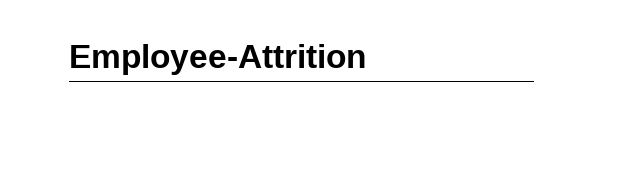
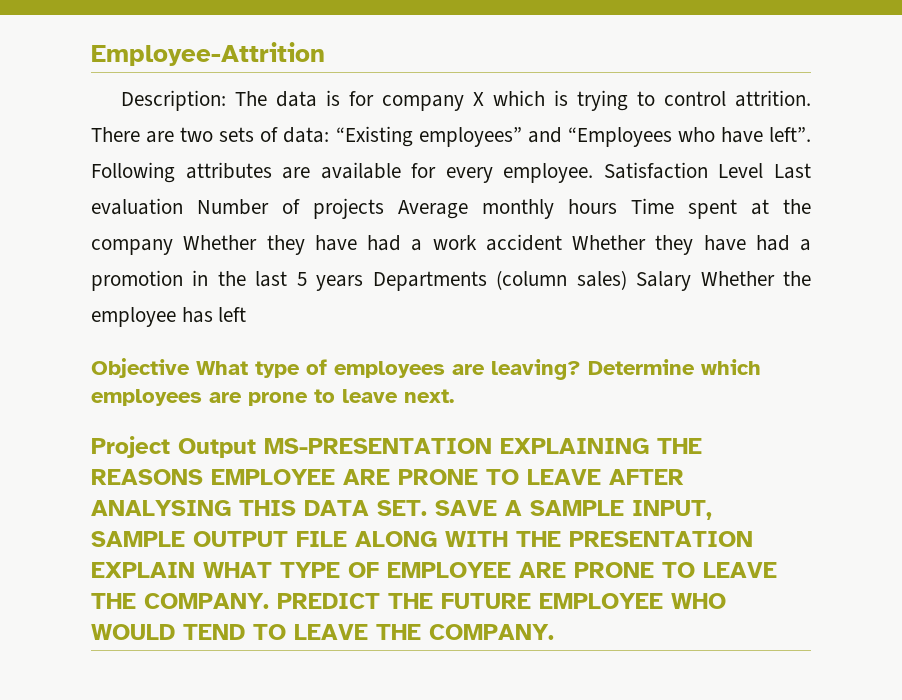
+ Description: The data is for company X which is trying to control attrition. There are two sets of data: “Existing employees” and “Employees who have left”. Following attributes are available for every employee. Satisfaction Level Last evaluation Number of projects Average monthly hours Time spent at the company Whether they have had a work accident Whether they have had a promotion in the last 5 years Departments (column sales) Salary Whether the employee has left
+ Objective What type of employees are leaving? Determine which employees are prone to leave next.
+ Project Output MS-PRESENTATION EXPLAINING THE REASONS EMPLOYEE ARE PRONE TO LEAVE AFTER ANALYSING THIS DATA SET. SAVE A SAMPLE INPUT, SAMPLE OUTPUT FILE ALONG WITH THE PRESENTATION EXPLAIN WHAT TYPE OF EMPLOYEE ARE PRONE TO LEAVE THE COMPANY. PREDICT THE FUTURE EMPLOYEE WHO WOULD TEND TO LEAVE THE COMPANY.

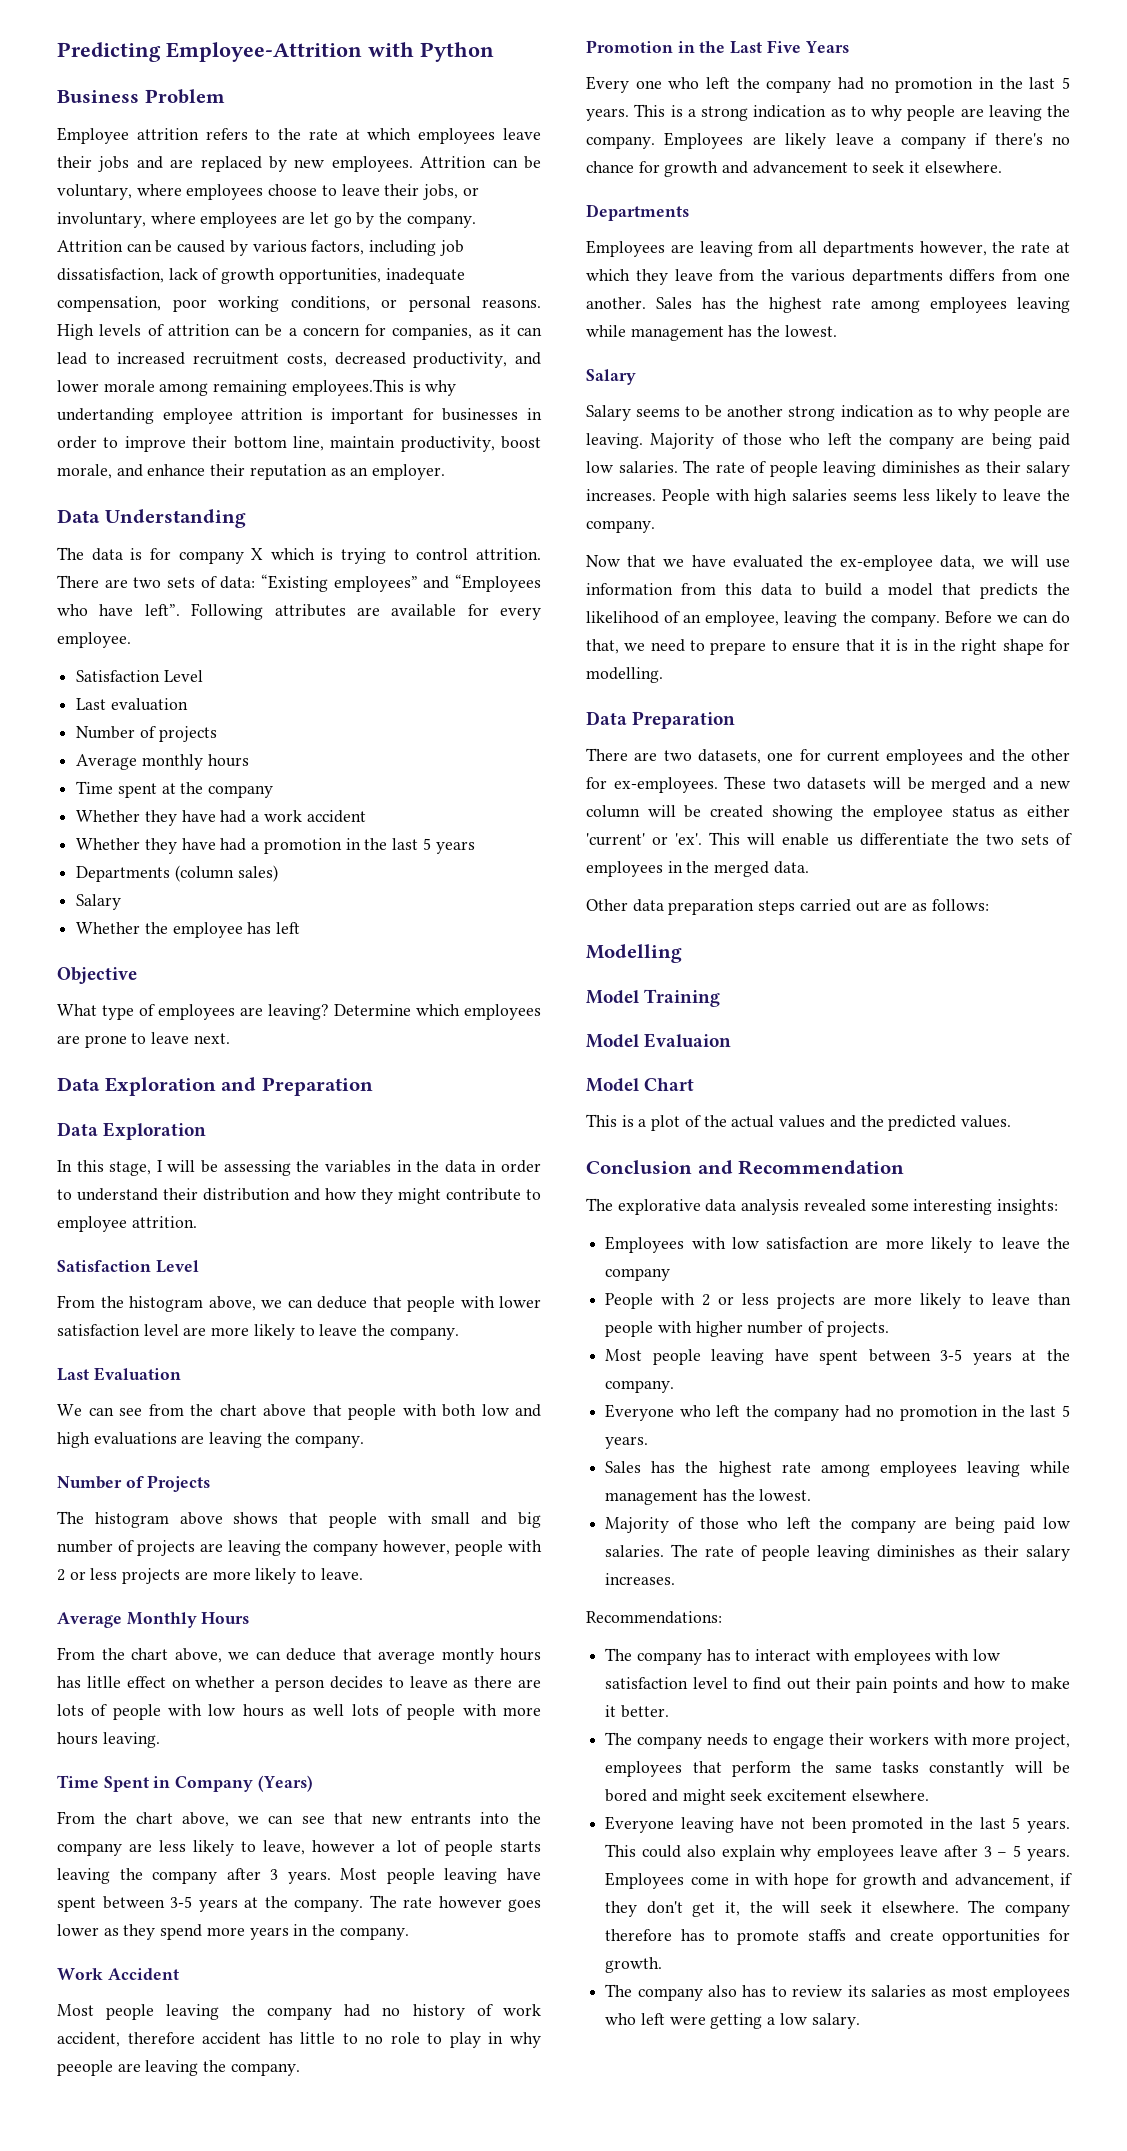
- Employee-Attrition
- Description: The data is for company X which is trying to control attrition.
+ Predicting Employee-Attrition with Python
+ Business Problem
+ Employee attrition refers to the rate at which employees leave their jobs and are replaced by new employees. Attrition can be voluntary, where employees choose to leave their jobs, or involuntary, where employees are let go by the company. Attrition can be caused by various factors, including job dissatisfaction, lack of growth opportunities, inadequate compensation, poor working conditions, or personal reasons. High levels of attrition can be a concern for companies, as it can lead to increased recruitment costs, decreased productivity, and lower morale among remaining employees.This is why undertanding employee attrition is important for businesses in order to improve their bottom line, maintain productivity, boost morale, and enhance their reputation as an employer.
+ Data Understanding
+ The data is for company X which is trying to control attrition.
- Following attributes are available for every employee. Satisfaction Level Last evaluation Number of projects Average monthly hours Time spent at the company Whether they have had a work accident Whether they have had a promotion in the last 5 years Departments (column sales) Salary Whether the employee has left
+ Following attributes are available for every employee.
+ Satisfaction Level
+ Last evaluation
+ Number of projects
+ Average monthly hours
+ Time spent at the company
+ Whether they have had a work accident
+ Whether they have had a promotion in the last 5 years
+ Departments (column sales)
+ Salary
+ Whether the employee has left
- Objective What type of employees are leaving?
+ Objective
+ What type of employees are leaving?
- Project Output MS-PRESENTATION EXPLAINING THE REASONS EMPLOYEE ARE PRONE TO LEAVE AFTER ANALYSING THIS DATA SET. SAVE A SAMPLE INPUT, SAMPLE OUTPUT FILE ALONG WITH THE PRESENTATION EXPLAIN WHAT TYPE OF EMPLOYEE ARE PRONE TO LEAVE THE COMPANY. PREDICT THE FUTURE EMPLOYEE WHO WOULD TEND TO LEAVE THE COMPANY.
+ Data Exploration and Preparation
+ Data Exploration
+ In this stage, I will be assessing the variables in the data in order to understand their distribution and how they might contribute to employee attrition.
+ Satisfaction Level
+ From the histogram above, we can deduce that people with lower satisfaction level are more likely to leave the company.
+ Last Evaluation
+ We can see from the chart above that people with both low and high evaluations are leaving the company.
+ Number of Projects
+ The histogram above shows that people with small and big number of projects are leaving the company however, people with 2 or less projects are more likely to leave.
+ Average Monthly Hours
+ From the chart above, we can deduce that average montly hours has litlle effect on whether a person decides to leave as there are lots of people with low hours as well lots of people with more hours leaving.
+ Time Spent in Company (Years)
+ From the chart above, we can see that new entrants into the company are less likely to leave, however a lot of people starts leaving the company after 3 years. Most people leaving have spent between 3-5 years at the company. The rate however goes lower as they spend more years in the company.
+ Work Accident
+ Most people leaving the company had no history of work accident, therefore accident has little to no role to play in why peeople are leaving the company.
+ Promotion in the Last Five Years
+ Every one who left the company had no promotion in the last 5 years. This is a strong indication as to why people are leaving the company. Employees are likely leave a company if there's no chance for growth and advancement to seek it elsewhere.
+ Departments
+ Employees are leaving from all departments however, the rate at which they leave from the various departments differs from one another. Sales has the highest rate among employees leaving while management has the lowest.
+ Salary
+ Salary seems to be another strong indication as to why people are leaving. Majority of those who left the company are being paid low salaries. The rate of people leaving diminishes as their salary increases. People with high salaries seems less likely to leave the company.
+ Now that we have evaluated the ex-employee data, we will use information from this data to build a model that predicts the likelihood of an employee, leaving the company. Before we can do that, we need to prepare to ensure that it is in the right shape for modelling.
+ Data Preparation
+ There are two datasets, one for current employees and the other for ex-employees. These two datasets will be merged and a new column will be created showing the employee status as either 'current' or 'ex'. This will enable us differentiate the two sets of employees in the merged data.
+ Other data preparation steps carried out are as follows:
+ Modelling
+ Model Training
+ Model Evaluaion
+ Model Chart
+ This is a plot of the actual values and the predicted values.
+ Conclusion and Recommendation
+ The explorative data analysis revealed some interesting insights:
+ Employees with low satisfaction are more likely to leave the company
+ People with 2 or less projects are more likely to leave than people with higher number of projects.
+ Most people leaving have spent between 3-5 years at the company.
+ Everyone who left the company had no promotion in the last 5 years.
+ Sales has the highest rate among employees leaving while management has the lowest.
+ Majority of those who left the company are being paid low salaries. The rate of people leaving diminishes as their salary increases.
+ Recommendations:
+ The company has to interact with employees with low satisfaction level to find out their pain points and how to make it better.
+ The company needs to engage their workers with more project, employees that perform the same tasks constantly will be bored and might seek excitement elsewhere.
+ Everyone leaving have not been promoted in the last 5 years. This could also explain why employees leave after 3 – 5 years. Employees come in with hope for growth and advancement, if they don't get it, the will seek it elsewhere. The company therefore has to promote staffs and create opportunities for growth.
+ The company also has to review its salaries as most employees who left were getting a low salary.

